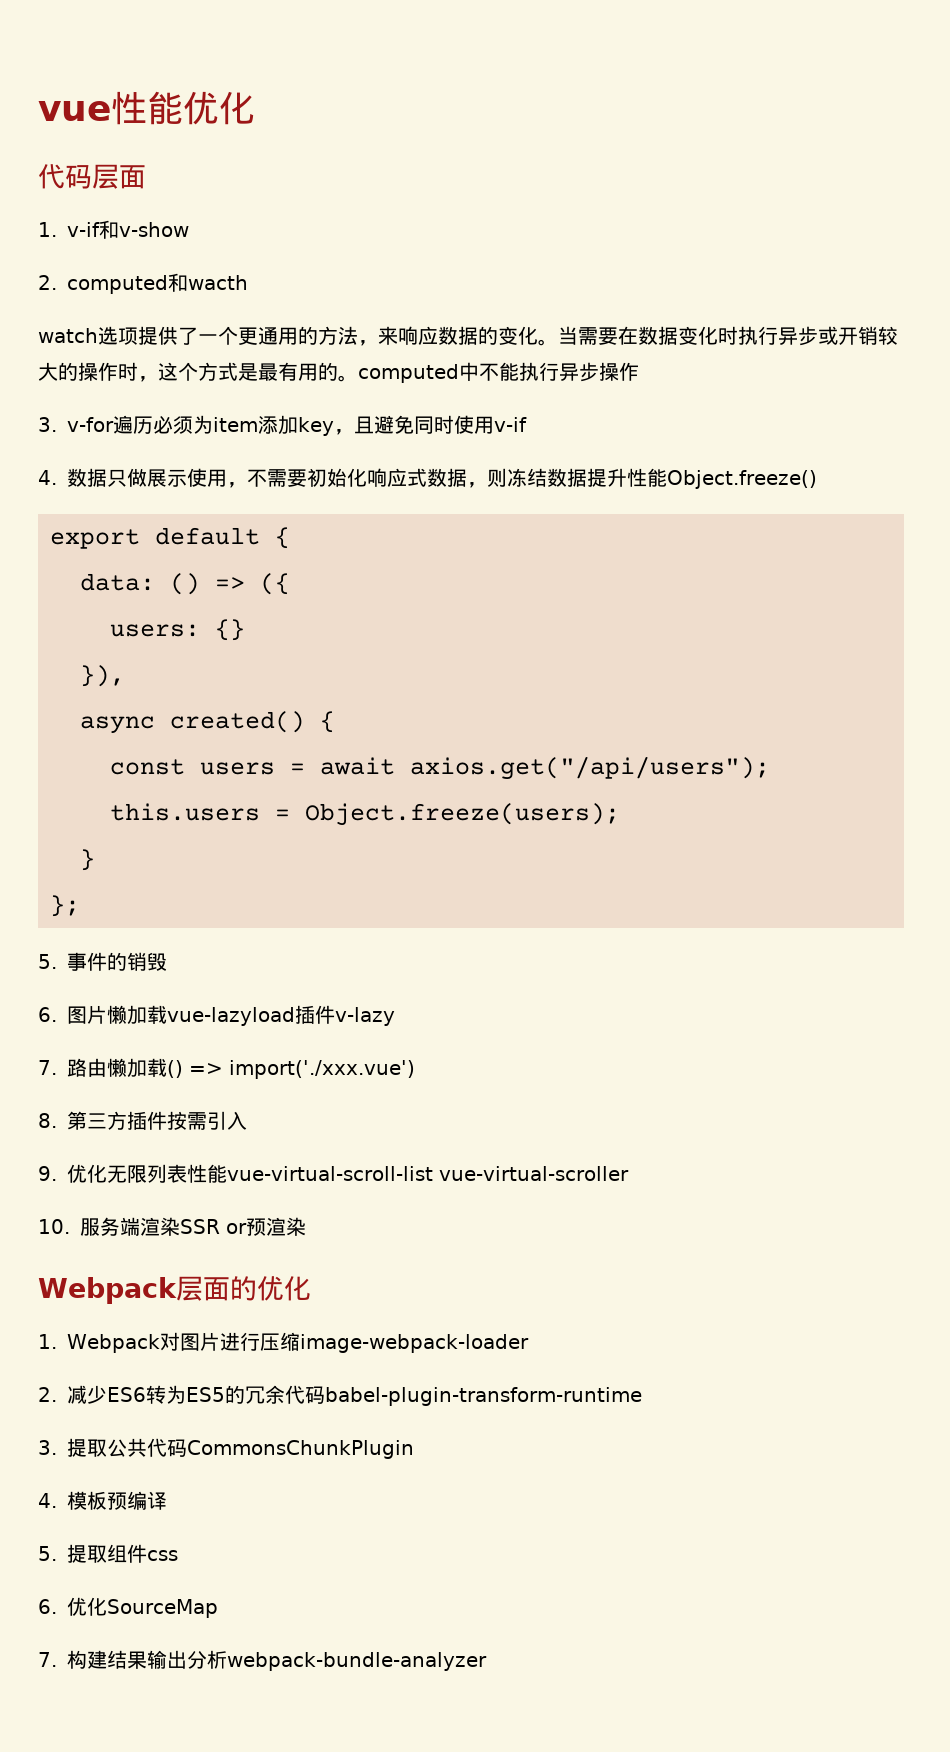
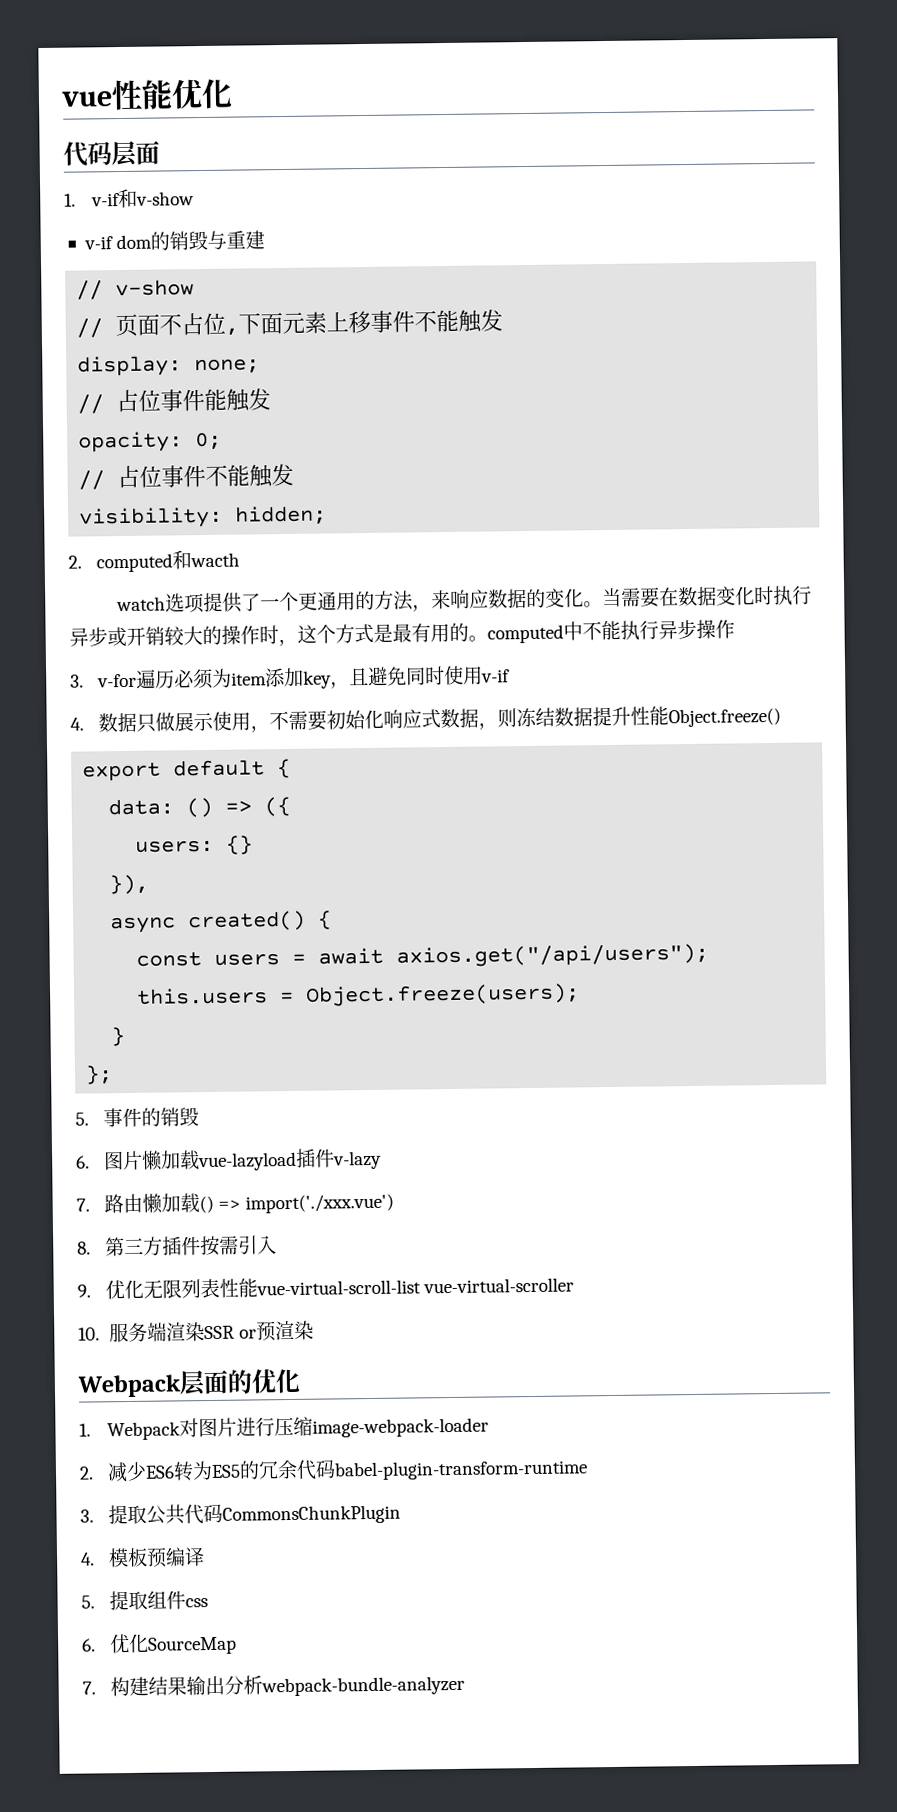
+ v-if dom的销毁与重建
+ // v-show
+ // 页面不占位,下面元素上移事件不能触发
+ display: none;
+ // 占位事件能触发
+ opacity: 0;
+ // 占位事件不能触发
+ visibility: hidden;

